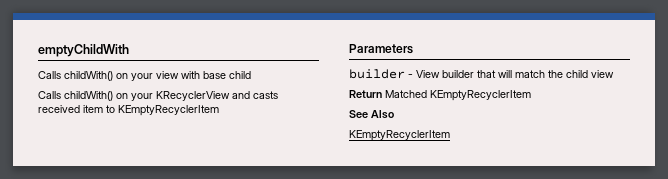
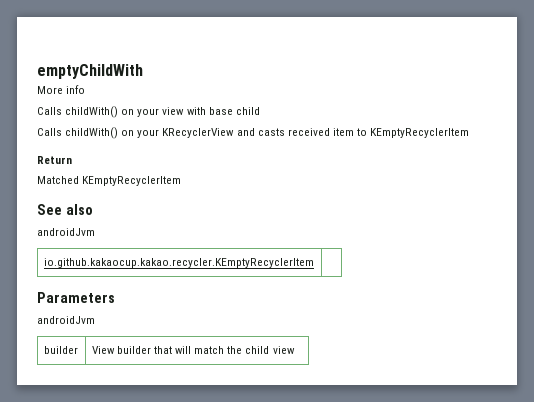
+ More info
+ Return
+ Matched KEmptyRecyclerItem
+ See also
+ androidJvm
+ io.github.kakaocup.kakao.recycler.KEmptyRecyclerItem |
  Parameters
- builder - View builder that will match the child view
+ androidJvm
+ builder | View builder that will match the child view
- Return Matched KEmptyRecyclerItem
- See Also
- KEmptyRecyclerItem

